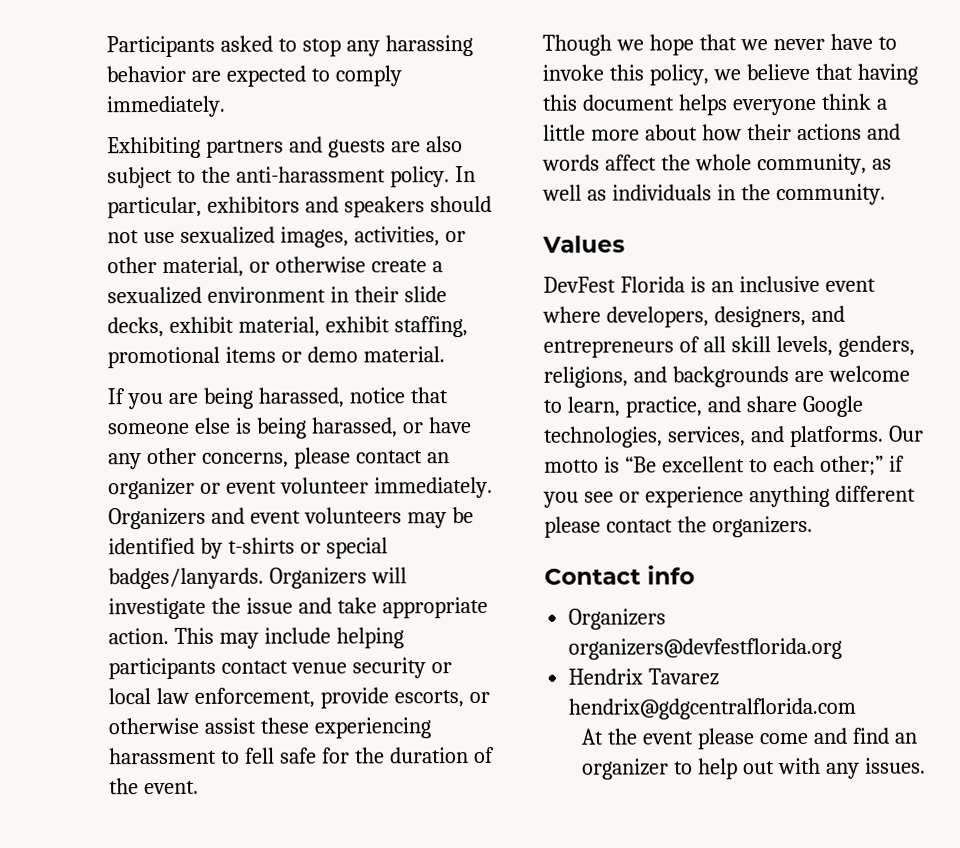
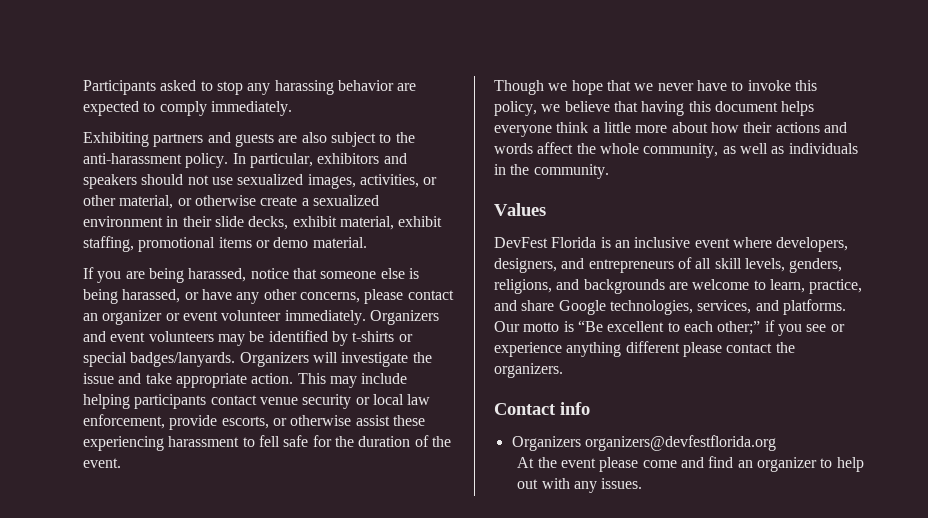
- Hendrix Tavarez hendrix@gdgcentralflorida.com

